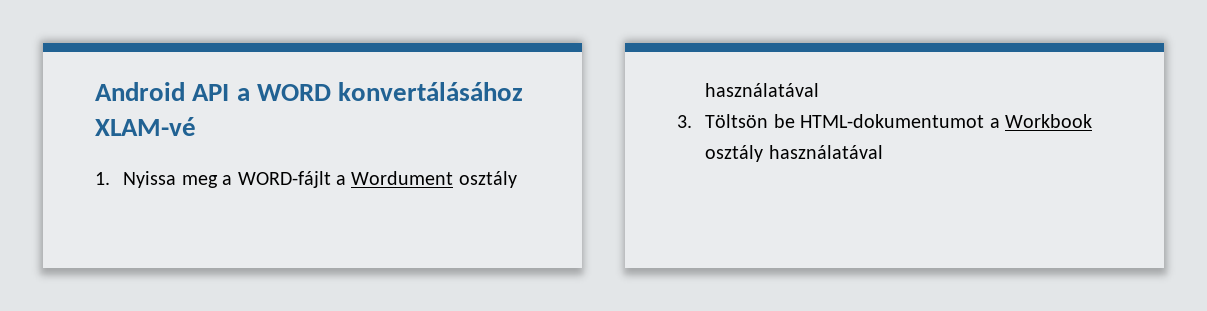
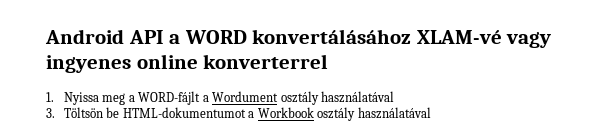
- Android API a WORD konvertálásához XLAM-vé
+ Android API a WORD konvertálásához XLAM-vé vagy ingyenes online konverterrel

